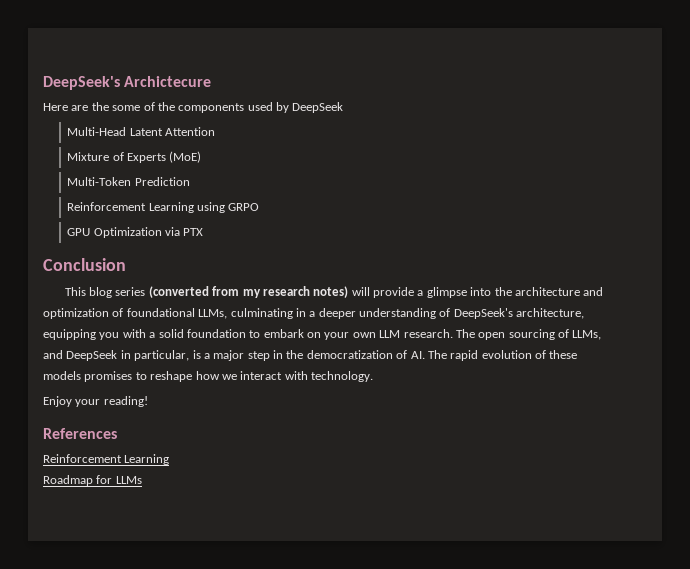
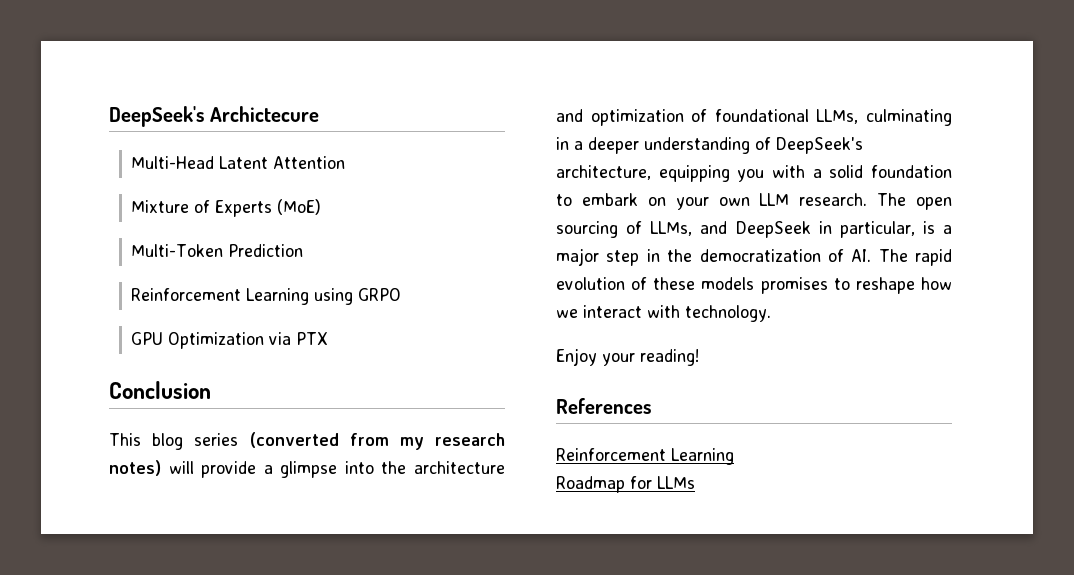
- Here are the some of the components used by DeepSeek

